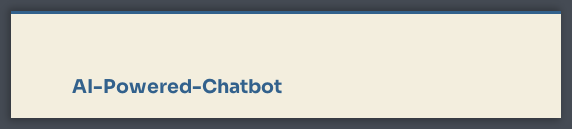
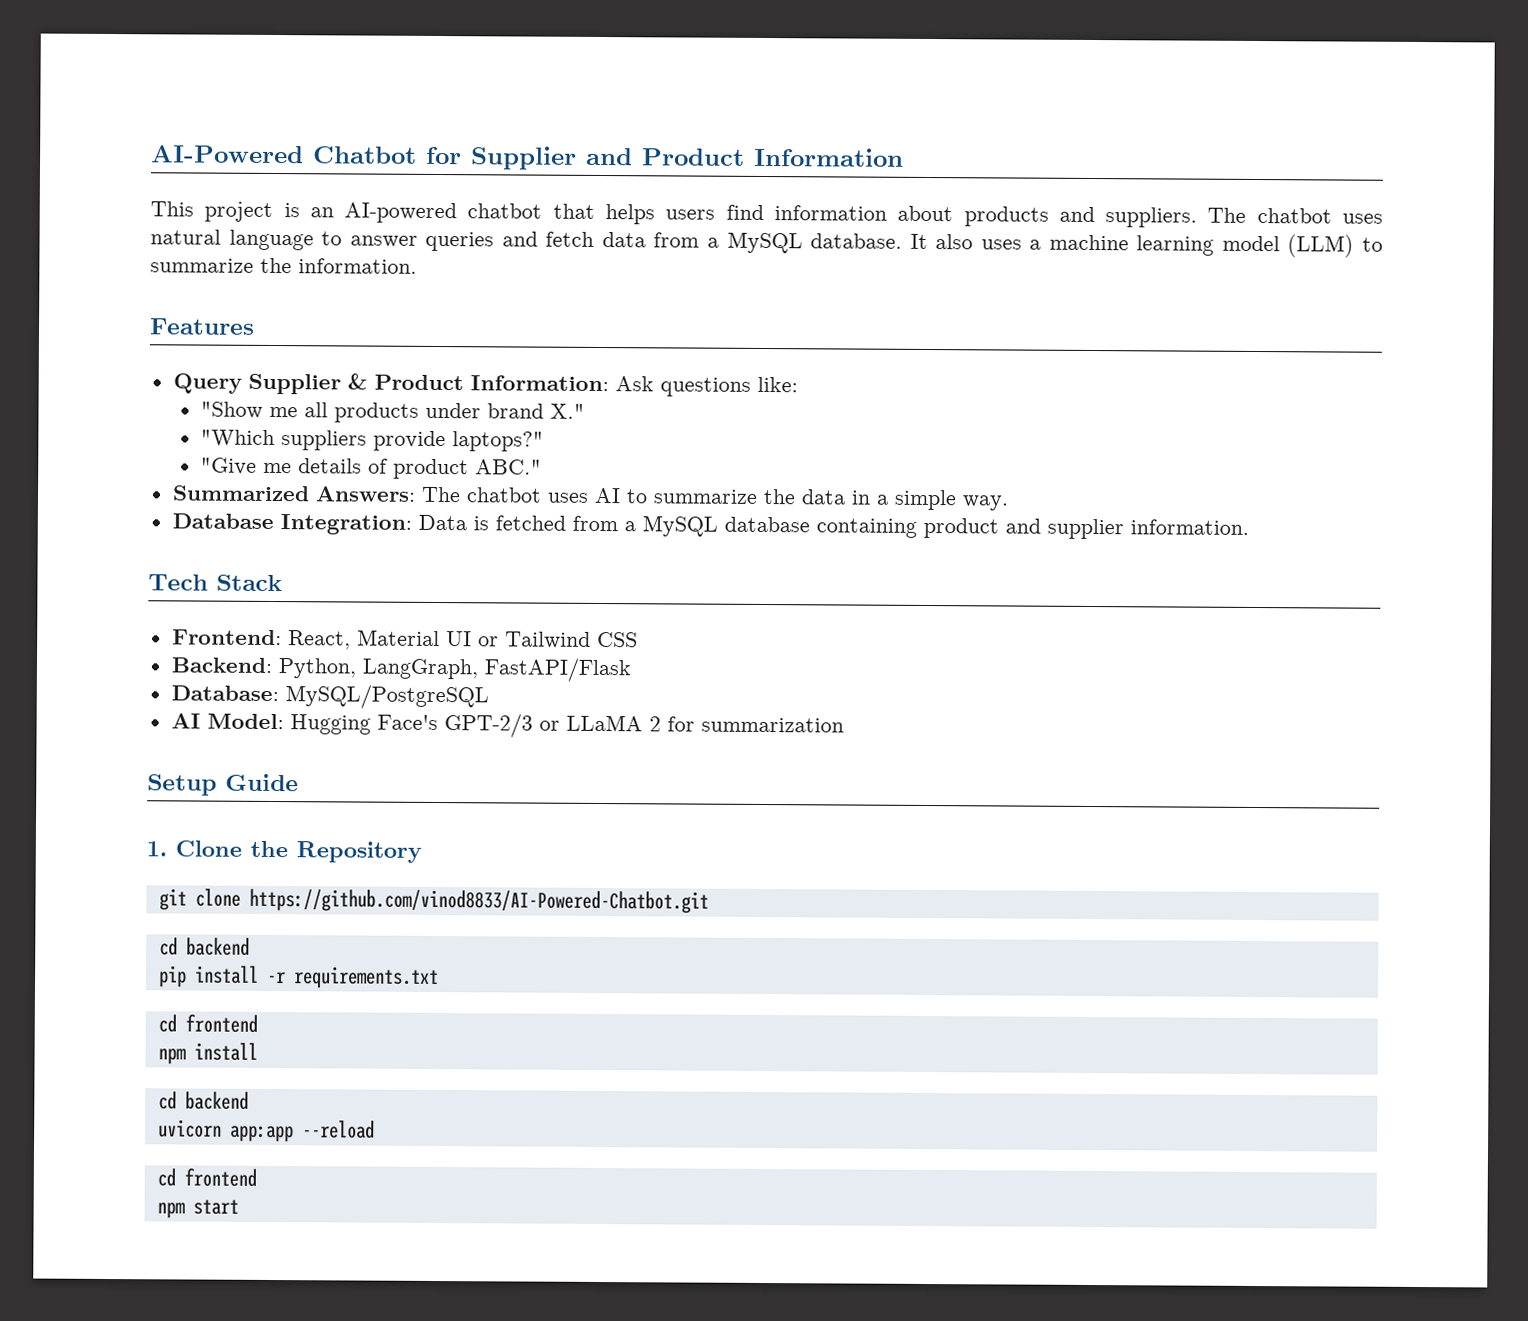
- AI-Powered-Chatbot
+ AI-Powered Chatbot for Supplier and Product Information
+ This project is an AI-powered chatbot that helps users find information about products and suppliers. The chatbot uses natural language to answer queries and fetch data from a MySQL database. It also uses a machine learning model (LLM) to summarize the information.
+ Features
+ Query Supplier & Product Information: Ask questions like:
+ "Show me all products under brand X."
+ "Which suppliers provide laptops?"
+ "Give me details of product ABC."
+ Summarized Answers: The chatbot uses AI to summarize the data in a simple way.
+ Database Integration: Data is fetched from a MySQL database containing product and supplier information.
+ Tech Stack
+ Frontend: React, Material UI or Tailwind CSS
+ Backend: Python, LangGraph, FastAPI/Flask
+ Database: MySQL/PostgreSQL
+ AI Model: Hugging Face's GPT-2/3 or LLaMA 2 for summarization
+ Setup Guide
+ 1. Clone the Repository
+ git clone https://github.com/vinod8833/AI-Powered-Chatbot.git
+ cd backend
+ pip install -r requirements.txt
+ cd frontend
+ npm install
+ cd backend
+ uvicorn app:app --reload
+ cd frontend
+ npm start

